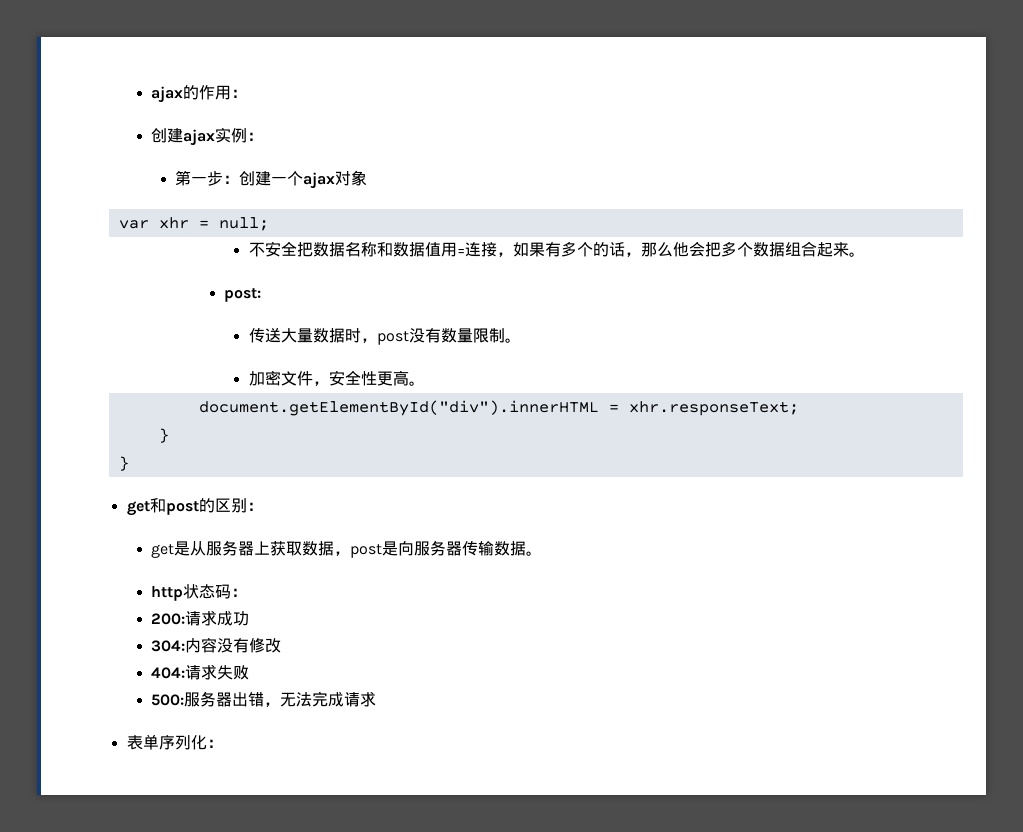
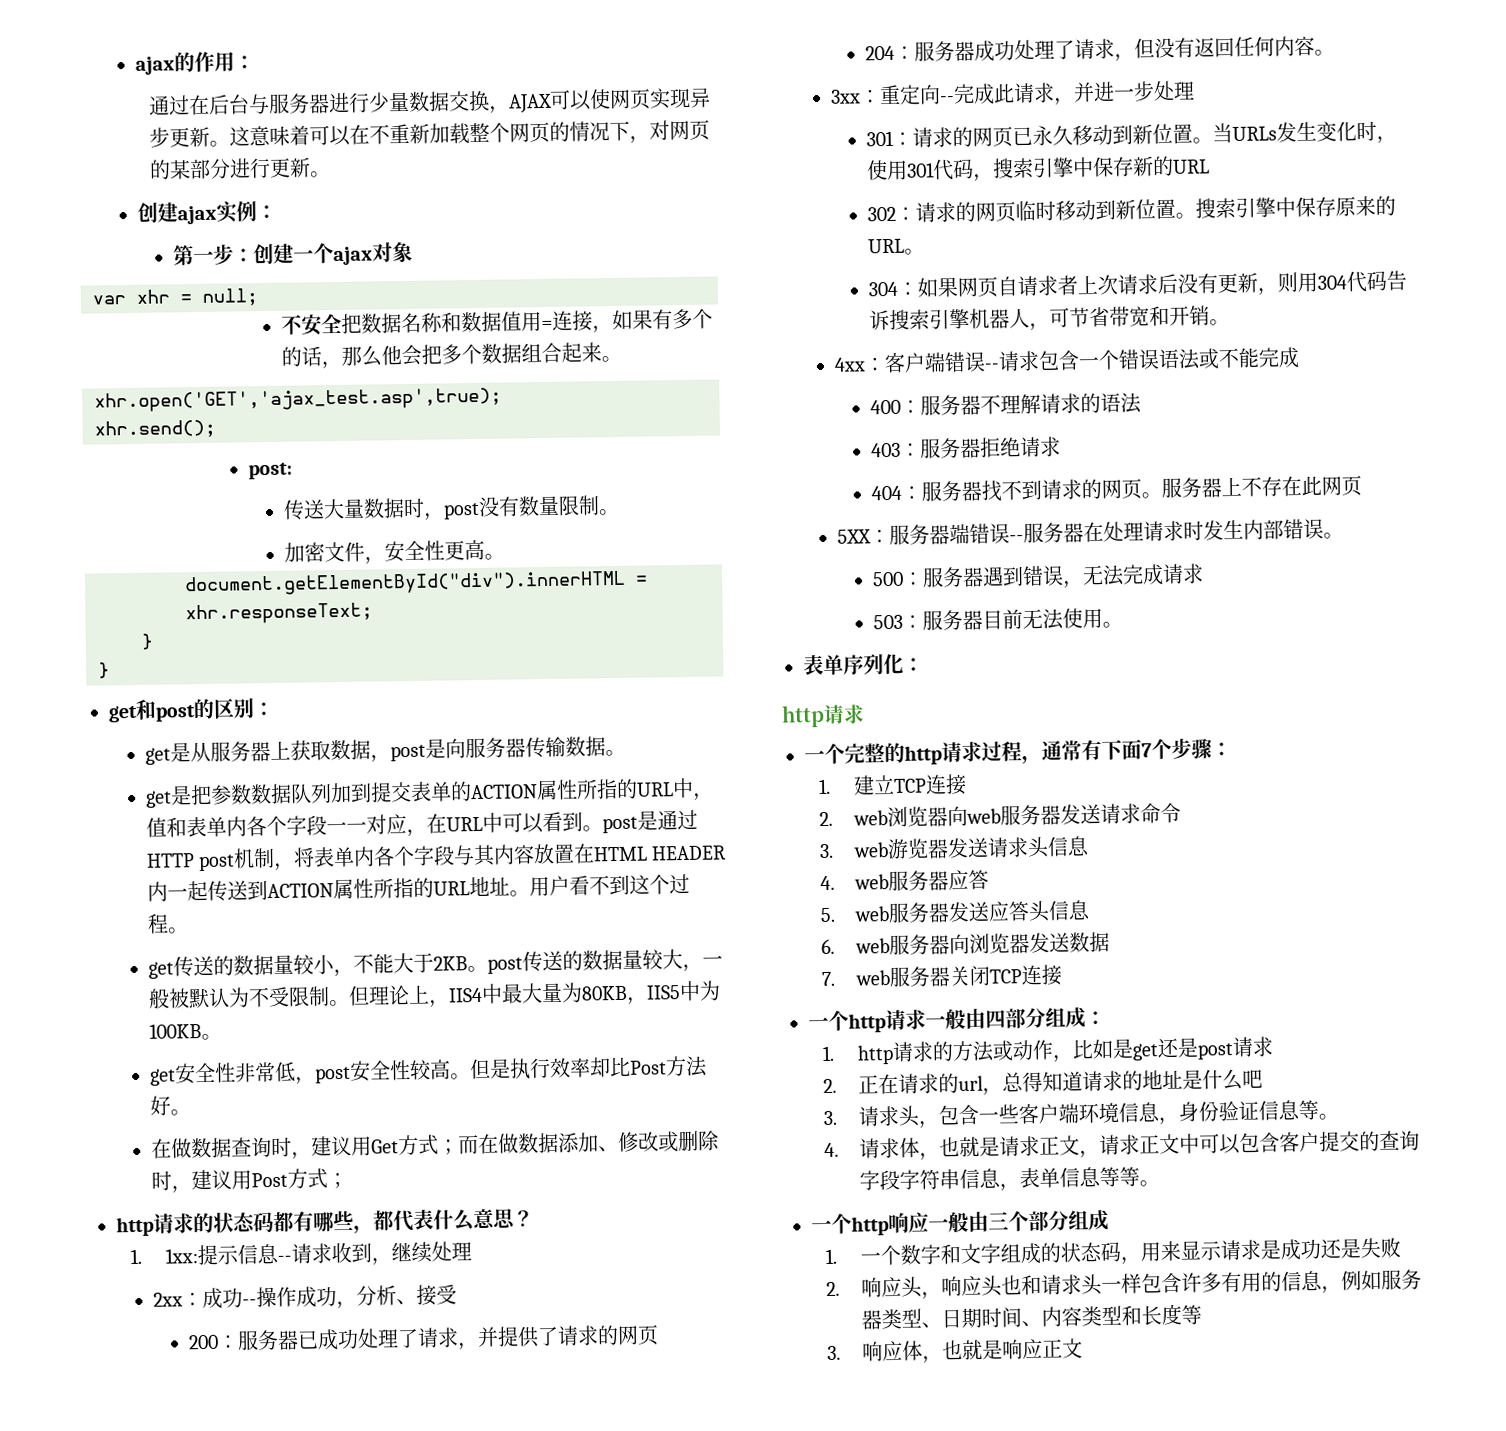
+ 通过在后台与服务器进行少量数据交换，AJAX可以使网页实现异步更新。这意味着可以在不重新加载整个网页的情况下，对网页的某部分进行更新。
+ xhr.open('GET','ajax_test.asp',true);
+ xhr.send();
- http状态码：
- 200:请求成功
- 304:内容没有修改
- 404:请求失败
- 500:服务器出错，无法完成请求
+ get是把参数数据队列加到提交表单的ACTION属性所指的URL中，值和表单内各个字段一一对应，在URL中可以看到。post是通过HTTP post机制，将表单内各个字段与其内容放置在HTML HEADER内一起传送到ACTION属性所指的URL地址。用户看不到这个过程。
+ get传送的数据量较小，不能大于2KB。post传送的数据量较大，一般被默认为不受限制。但理论上，IIS4中最大量为80KB，IIS5中为100KB。
+ get安全性非常低，post安全性较高。但是执行效率却比Post方法好。
+ 在做数据查询时，建议用Get方式；而在做数据添加、修改或删除时，建议用Post方式；
+ http请求的状态码都有哪些，都代表什么意思？
+ 1. 1xx:提示信息--请求收到，继续处理
+ 2xx：成功--操作成功，分析、接受
+ 200：服务器已成功处理了请求，并提供了请求的网页
+ 204：服务器成功处理了请求，但没有返回任何内容。
+ 3xx：重定向--完成此请求，并进一步处理
+ 301：请求的网页已永久移动到新位置。当URLs发生变化时，使用301代码，搜索引擎中保存新的URL
+ 302：请求的网页临时移动到新位置。搜索引擎中保存原来的URL。
+ 304：如果网页自请求者上次请求后没有更新，则用304代码告诉搜索引擎机器人，可节省带宽和开销。
+ 4xx：客户端错误--请求包含一个错误语法或不能完成
+ 400：服务器不理解请求的语法
+ 403：服务器拒绝请求
+ 404：服务器找不到请求的网页。服务器上不存在此网页
+ 5XX：服务器端错误--服务器在处理请求时发生内部错误。
+ 500：服务器遇到错误，无法完成请求
+ 503：服务器目前无法使用。
  表单序列化：
+ http请求
+ 一个完整的http请求过程，通常有下面7个步骤：
+ 1.建立TCP连接
+ 2. web浏览器向web服务器发送请求命令
+ 3. web游览器发送请求头信息
+ 4. web服务器应答
+ 5. web服务器发送应答头信息
+ 6. web服务器向浏览器发送数据
+ 7. web服务器关闭TCP连接
+ 一个http请求一般由四部分组成：
+ 1. http请求的方法或动作，比如是get还是post请求
+ 2.正在请求的url，总得知道请求的地址是什么吧
+ 3.请求头，包含一些客户端环境信息，身份验证信息等。
+ 4.请求体，也就是请求正文，请求正文中可以包含客户提交的查询字段字符串信息，表单信息等等。
+ 一个http响应一般由三个部分组成
+ 1.一个数字和文字组成的状态码，用来显示请求是成功还是失败
+ 2.响应头，响应头也和请求头一样包含许多有用的信息，例如服务器类型、日期时间、内容类型和长度等
+ 3.响应体，也就是响应正文

